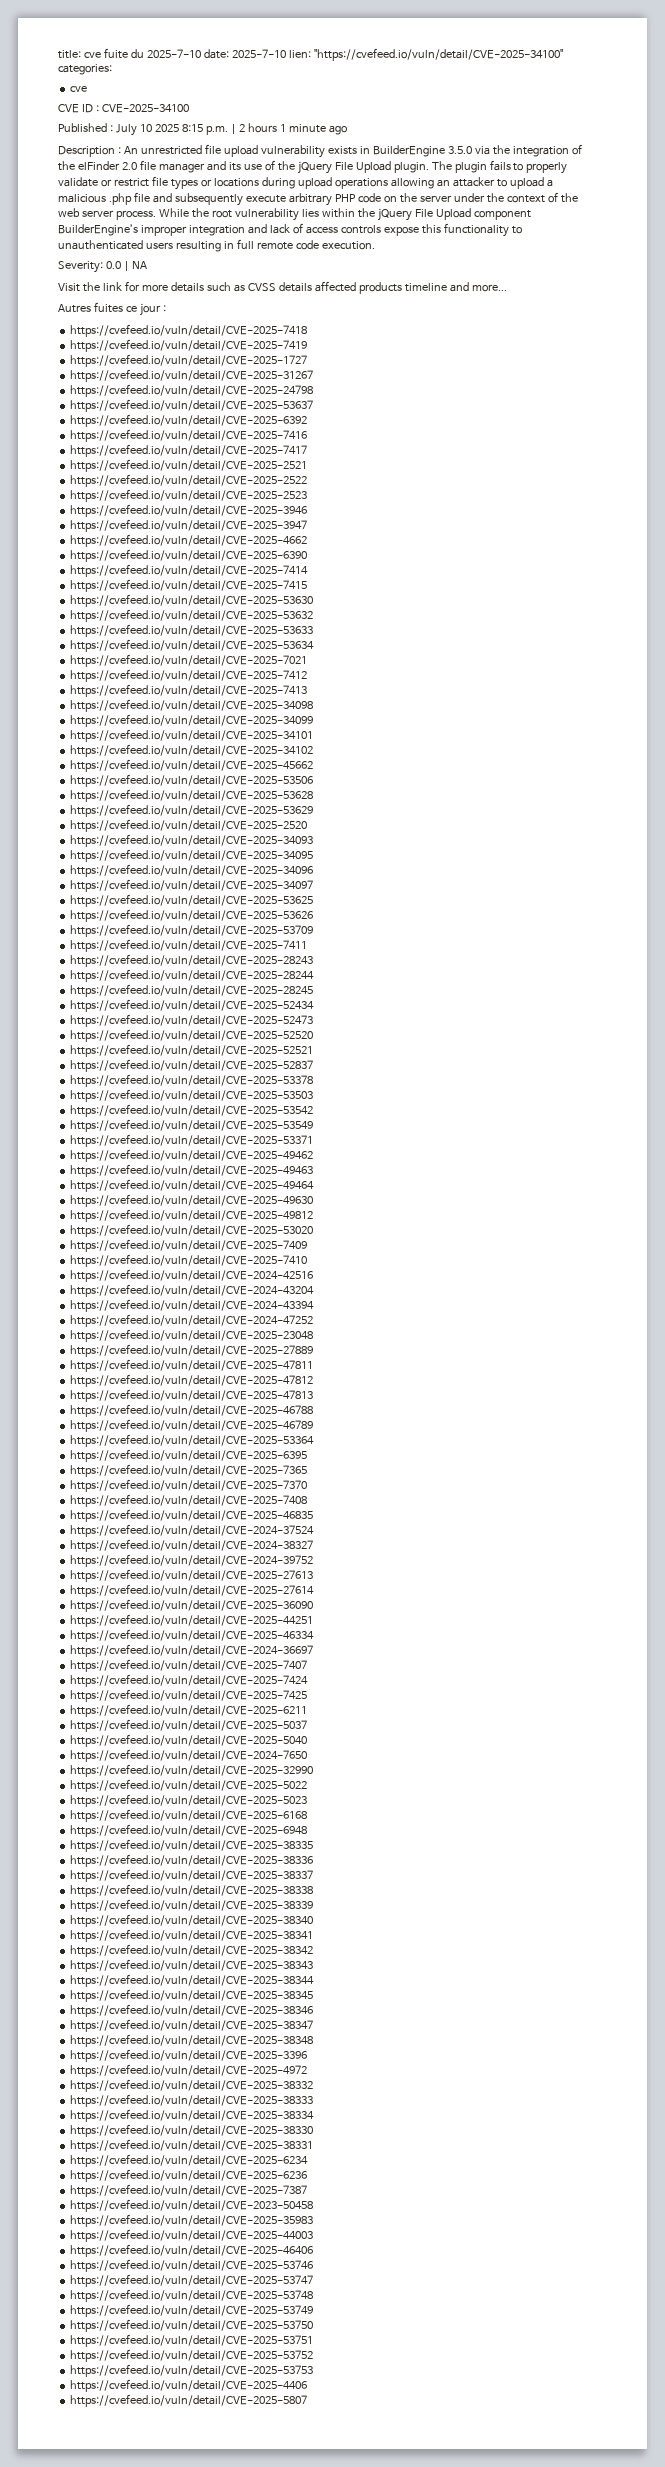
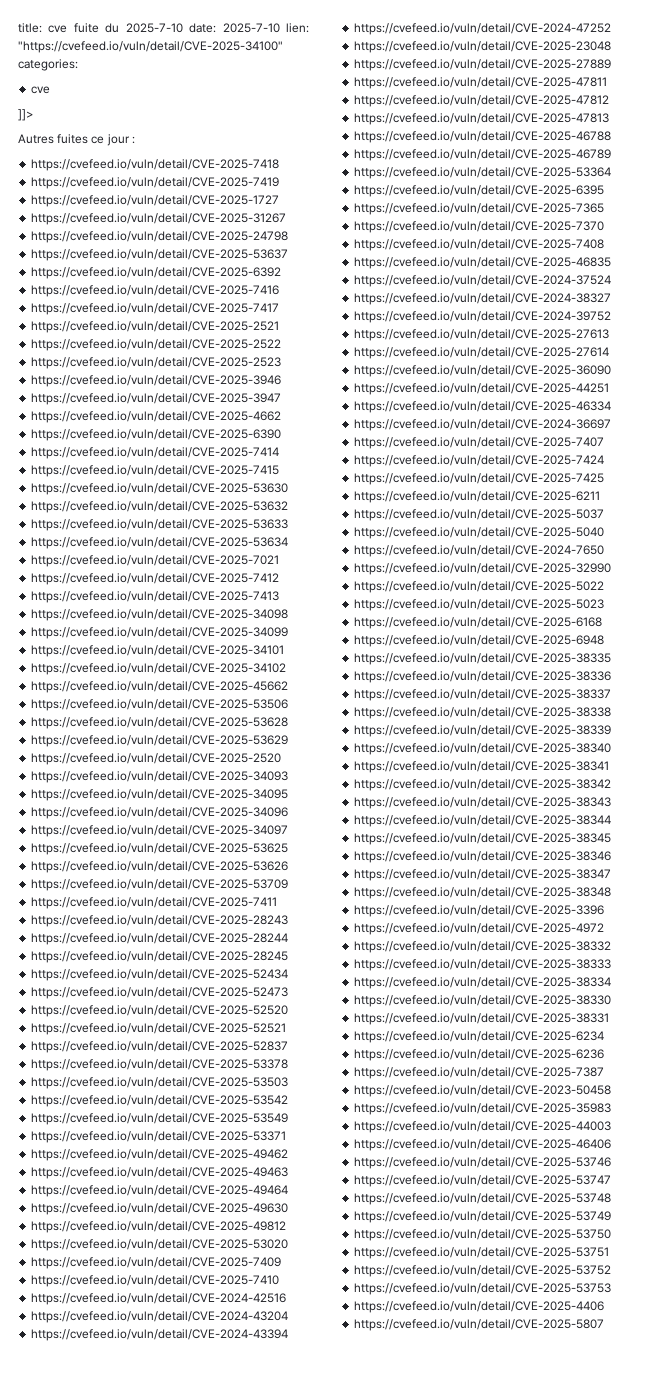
- CVE ID : CVE-2025-34100
- Published : July 10 2025 8:15 p.m. | 2 hours 1 minute ago
- Description : An unrestricted file upload vulnerability exists in BuilderEngine 3.5.0 via the integration of the elFinder 2.0 file manager and its use of the jQuery File Upload plugin. The plugin fails to properly validate or restrict file types or locations during upload operations allowing an attacker to upload a malicious .php file and subsequently execute arbitrary PHP code on the server under the context of the web server process. While the root vulnerability lies within the jQuery File Upload component BuilderEngine’s improper integration and lack of access controls expose this functionality to unauthenticated users resulting in full remote code execution.
- Severity: 0.0 | NA
- Visit the link for more details such as CVSS details affected products timeline and more...
+ ]]>

